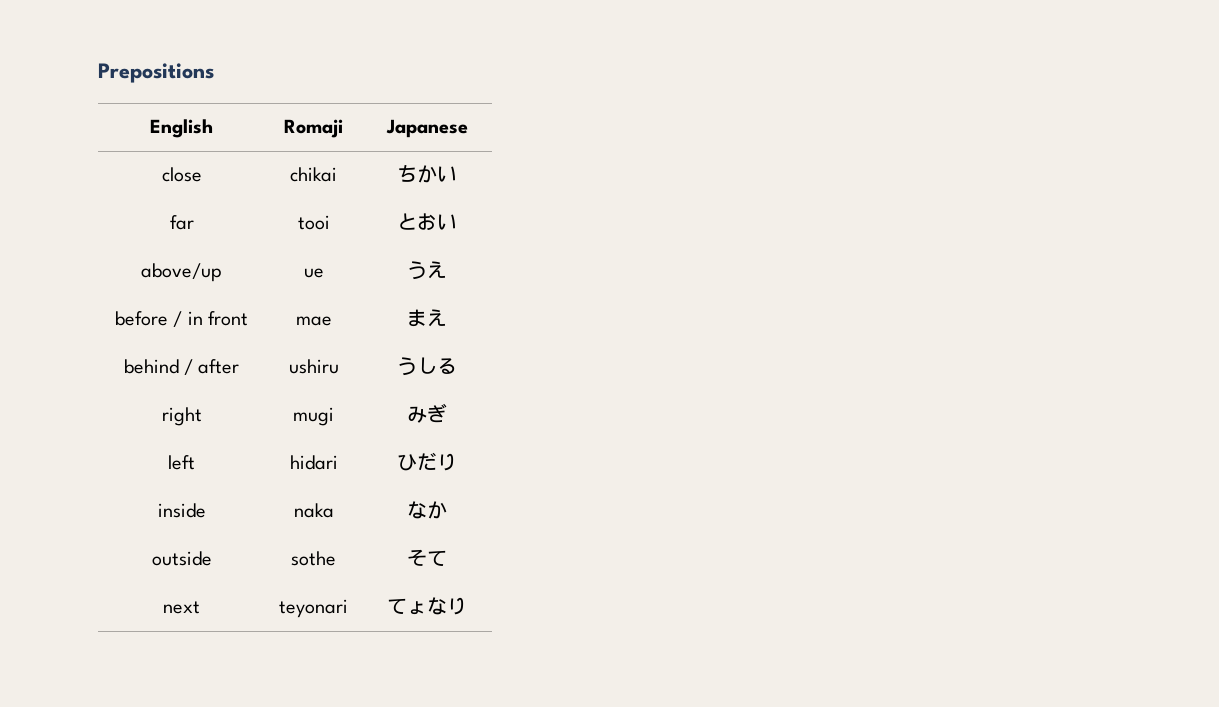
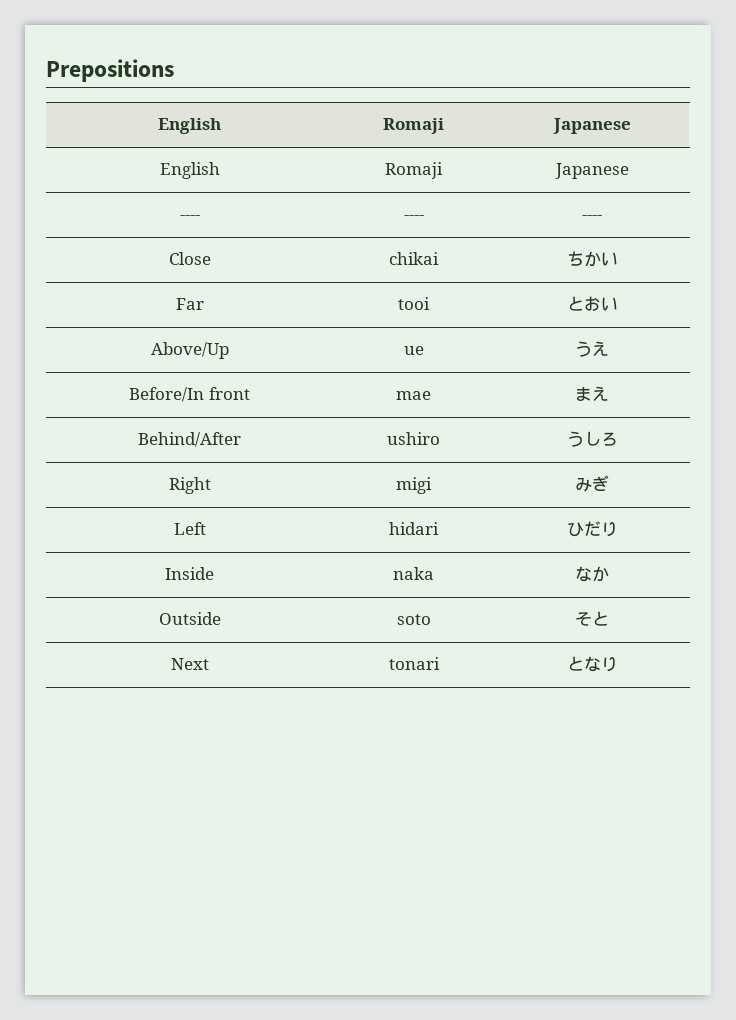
  Prepositions
  English | Romaji | Japanese
- close | chikai | ちかい
+ English | Romaji | Japanese
+ ---- | ---- | ----
+ Close | chikai | ちかい
- far | tooi | とおい
+ Far | tooi | とおい
- above/up | ue | うえ
+ Above/Up | ue | うえ
- before / in front | mae | まえ
+ Before/In front | mae | まえ
- behind / after | ushiru | うしる
- right | mugi | みぎ
+ Behind/After | ushiro | うしろ
+ Right | migi | みぎ
- left | hidari | ひだり
+ Left | hidari | ひだり
- inside | naka | なか
+ Inside | naka | なか
- outside | sothe | そて
- next | teyonari | てょなり
+ Outside | soto | そと
+ Next | tonari | となり

